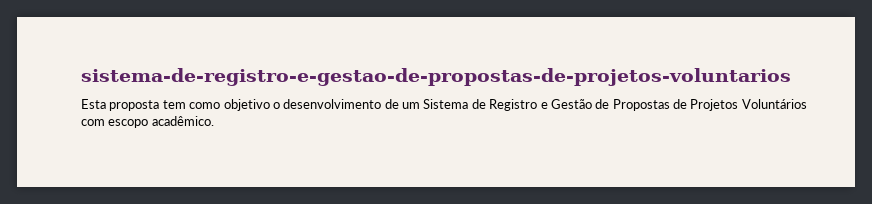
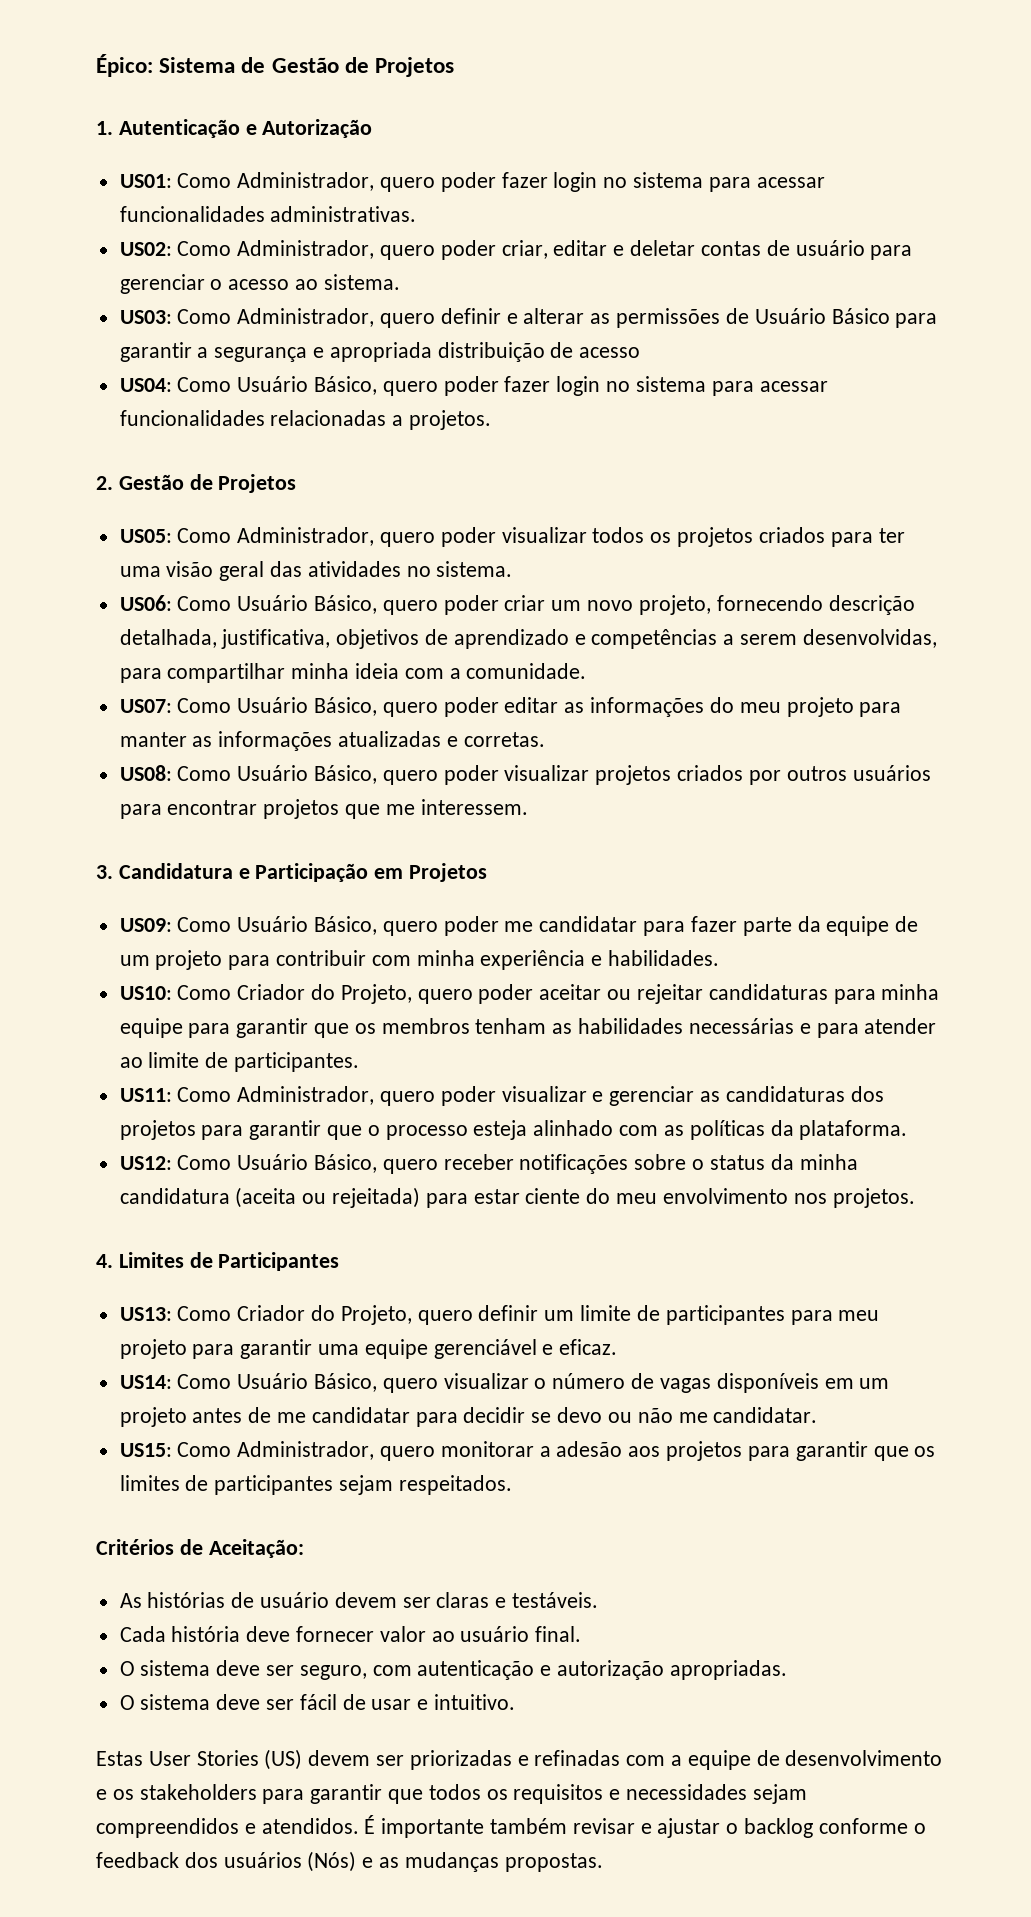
- sistema-de-registro-e-gestao-de-propostas-de-projetos-voluntarios
- Esta proposta tem como objetivo o desenvolvimento de um Sistema de Registro e Gestão de Propostas de Projetos Voluntários com escopo acadêmico.
+ Épico: Sistema de Gestão de Projetos
+ 1. Autenticação e Autorização
+ US01: Como Administrador, quero poder fazer login no sistema para acessar funcionalidades administrativas.
+ US02: Como Administrador, quero poder criar, editar e deletar contas de usuário para gerenciar o acesso ao sistema.
+ US03: Como Administrador, quero definir e alterar as permissões de Usuário Básico para garantir a segurança e apropriada distribuição de acesso
+ US04: Como Usuário Básico, quero poder fazer login no sistema para acessar funcionalidades relacionadas a projetos.
+ 2. Gestão de Projetos
+ US05: Como Administrador, quero poder visualizar todos os projetos criados para ter uma visão geral das atividades no sistema.
+ US06: Como Usuário Básico, quero poder criar um novo projeto, fornecendo descrição detalhada, justificativa, objetivos de aprendizado e competências a serem desenvolvidas, para compartilhar minha ideia com a comunidade.
+ US07: Como Usuário Básico, quero poder editar as informações do meu projeto para manter as informações atualizadas e corretas.
+ US08: Como Usuário Básico, quero poder visualizar projetos criados por outros usuários para encontrar projetos que me interessem.
+ 3. Candidatura e Participação em Projetos
+ US09: Como Usuário Básico, quero poder me candidatar para fazer parte da equipe de um projeto para contribuir com minha experiência e habilidades.
+ US10: Como Criador do Projeto, quero poder aceitar ou rejeitar candidaturas para minha equipe para garantir que os membros tenham as habilidades necessárias e para atender ao limite de participantes.
+ US11: Como Administrador, quero poder visualizar e gerenciar as candidaturas dos projetos para garantir que o processo esteja alinhado com as políticas da plataforma.
+ US12: Como Usuário Básico, quero receber notificações sobre o status da minha candidatura (aceita ou rejeitada) para estar ciente do meu envolvimento nos projetos.
+ 4. Limites de Participantes
+ US13: Como Criador do Projeto, quero definir um limite de participantes para meu projeto para garantir uma equipe gerenciável e eficaz.
+ US14: Como Usuário Básico, quero visualizar o número de vagas disponíveis em um projeto antes de me candidatar para decidir se devo ou não me candidatar.
+ US15: Como Administrador, quero monitorar a adesão aos projetos para garantir que os limites de participantes sejam respeitados.
+ Critérios de Aceitação:
+ As histórias de usuário devem ser claras e testáveis.
+ Cada história deve fornecer valor ao usuário final.
+ O sistema deve ser seguro, com autenticação e autorização apropriadas.
+ O sistema deve ser fácil de usar e intuitivo.
+ Estas User Stories (US) devem ser priorizadas e refinadas com a equipe de desenvolvimento e os stakeholders para garantir que todos os requisitos e necessidades sejam compreendidos e atendidos. É importante também revisar e ajustar o backlog conforme o feedback dos usuários (Nós) e as mudanças propostas.

